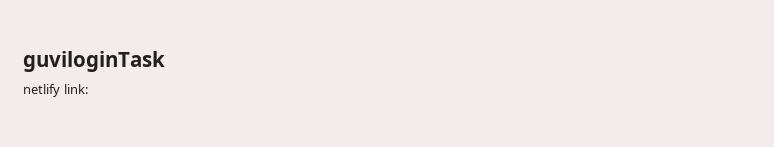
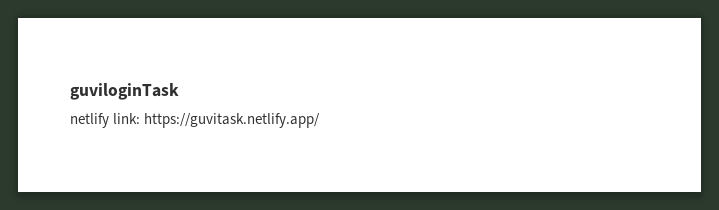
- netlify link:
+ netlify link: https://guvitask.netlify.app/

